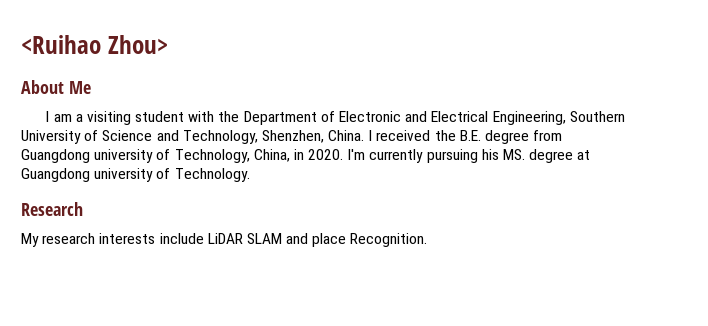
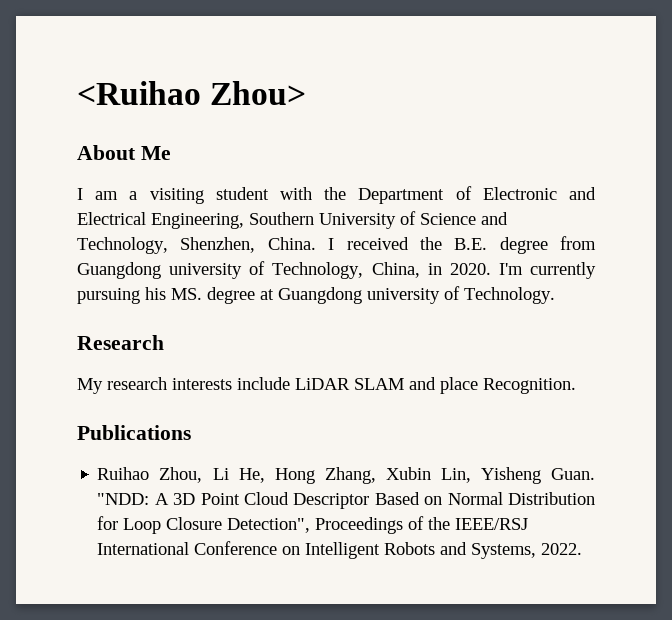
+ Publications
+ Ruihao Zhou, Li He, Hong Zhang, Xubin Lin, Yisheng Guan. "NDD: A 3D Point Cloud Descriptor Based on Normal Distribution for Loop Closure Detection", Proceedings of the IEEE/RSJ International Conference on Intelligent Robots and Systems, 2022.

